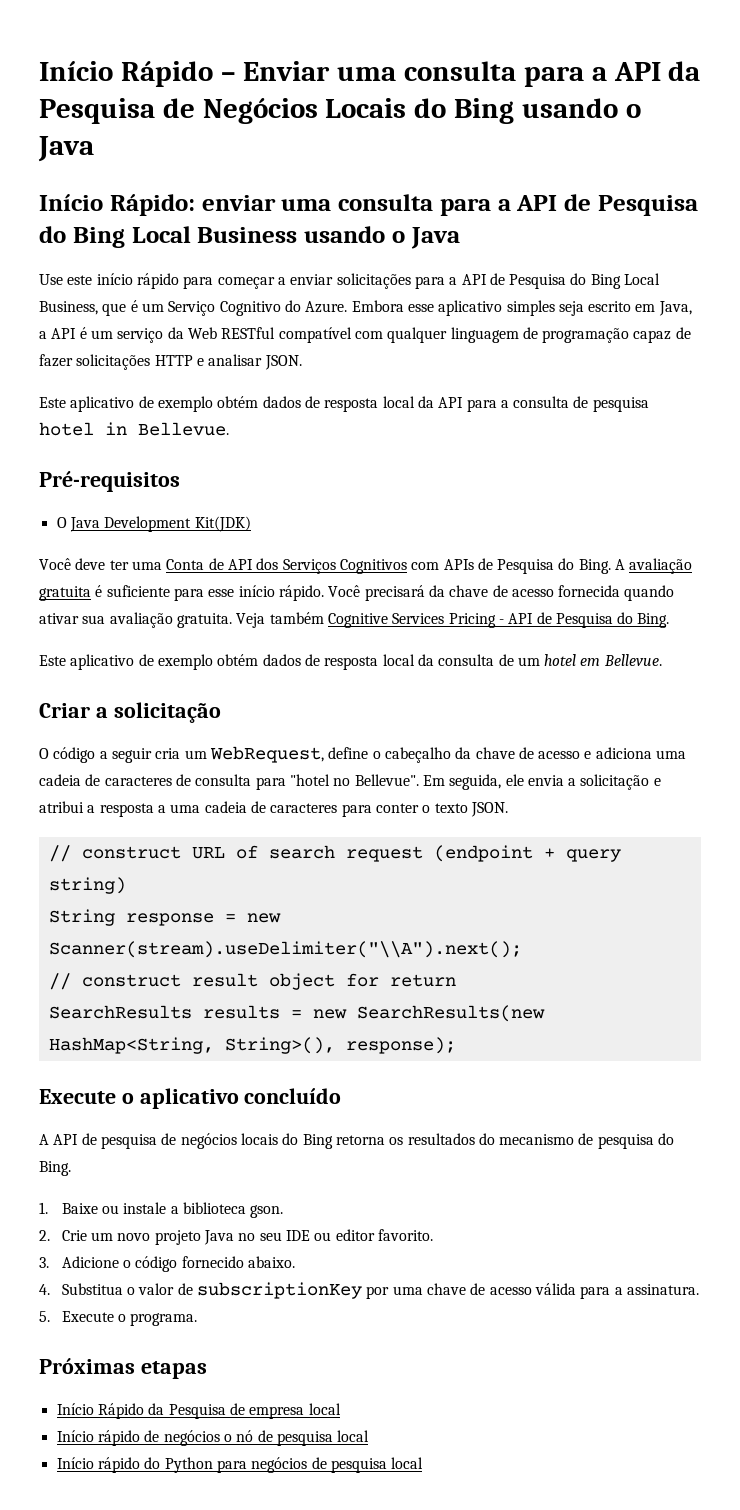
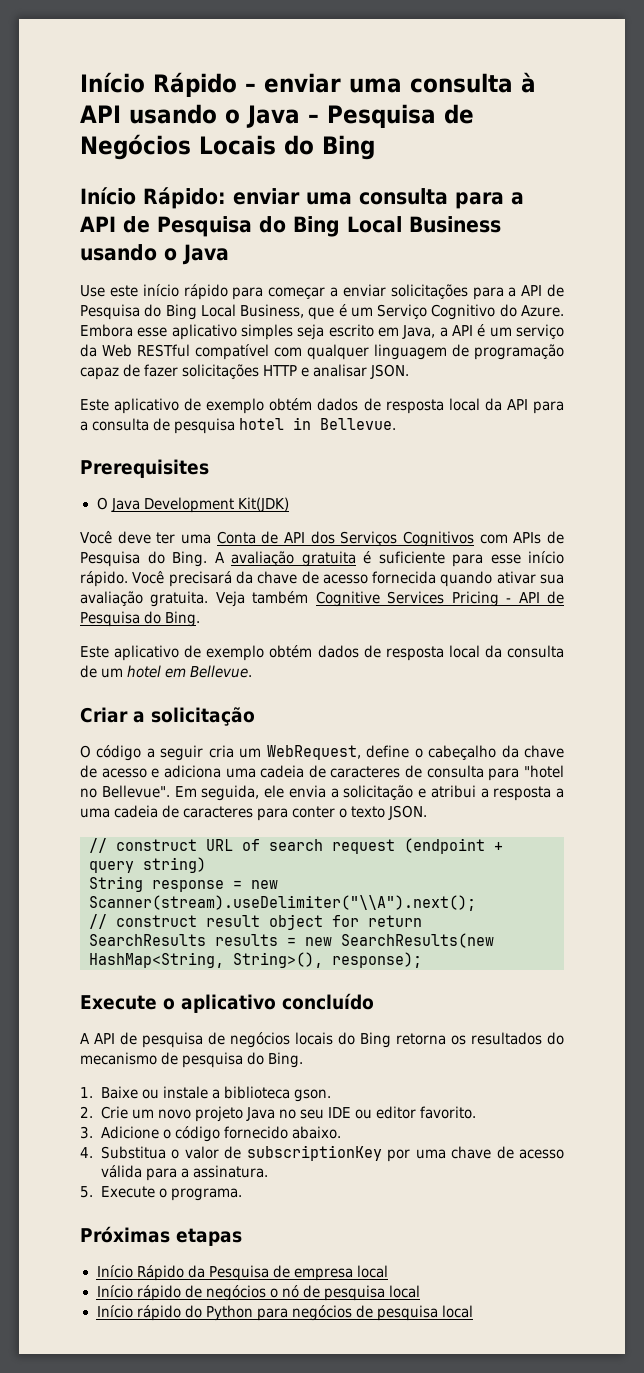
- Início Rápido – Enviar uma consulta para a API da Pesquisa de Negócios Locais do Bing usando o Java
+ Início Rápido – enviar uma consulta à API usando o Java – Pesquisa de Negócios Locais do Bing
- Pré-requisitos
+ Prerequisites

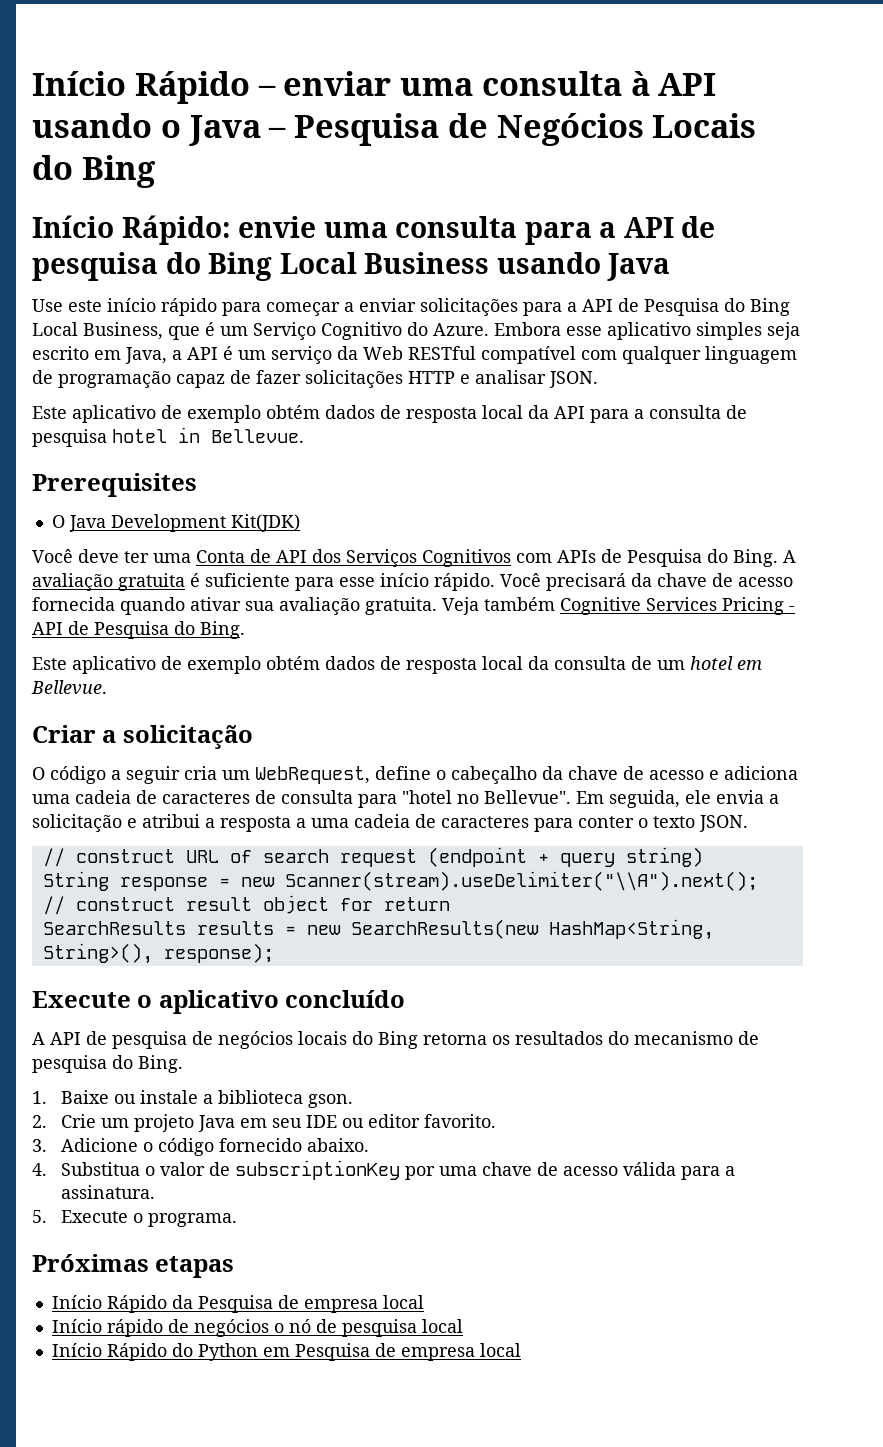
- Início Rápido: enviar uma consulta para a API de Pesquisa do Bing Local Business usando o Java
+ Início Rápido: envie uma consulta para a API de pesquisa do Bing Local Business usando Java
- 2. Crie um novo projeto Java no seu IDE ou editor favorito.
+ 2. Crie um projeto Java em seu IDE ou editor favorito.
- Início rápido do Python para negócios de pesquisa local
+ Início Rápido do Python em Pesquisa de empresa local

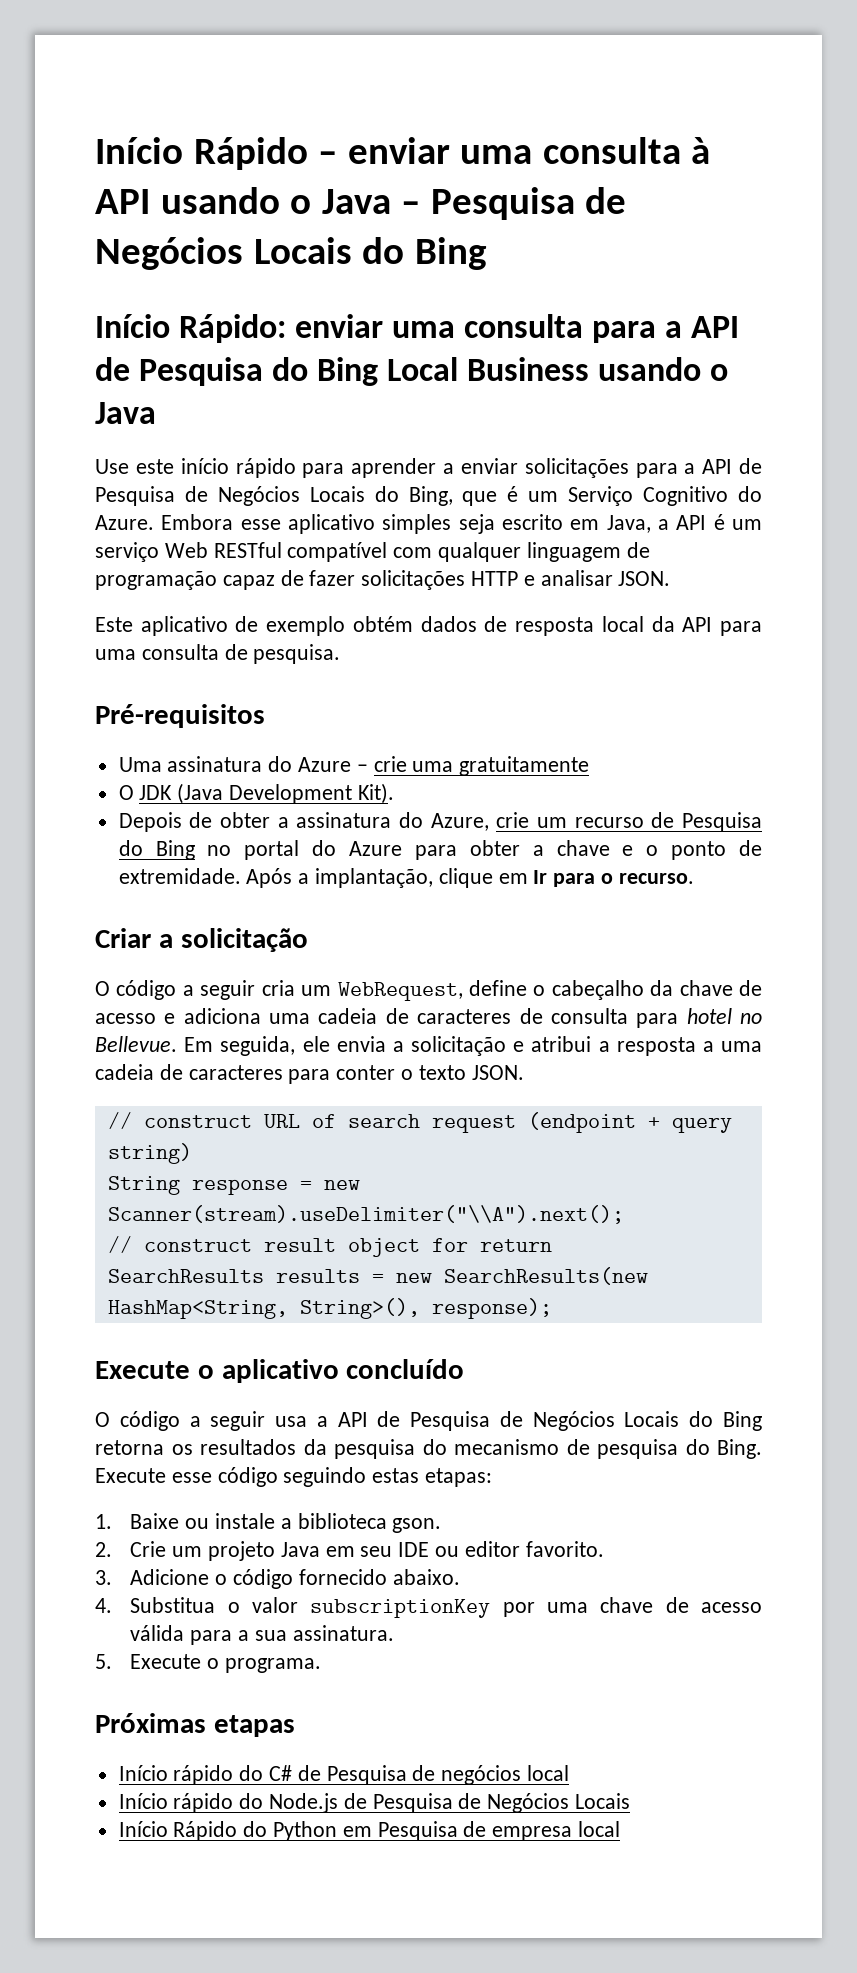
- Início Rápido: envie uma consulta para a API de pesquisa do Bing Local Business usando Java
+ Início Rápido: enviar uma consulta para a API de Pesquisa do Bing Local Business usando o Java
- Use este início rápido para começar a enviar solicitações para a API de Pesquisa do Bing Local Business, que é um Serviço Cognitivo do Azure.
+ Use este início rápido para aprender a enviar solicitações para a API de Pesquisa de Negócios Locais do Bing, que é um Serviço Cognitivo do Azure.
- Embora esse aplicativo simples seja escrito em Java, a API é um serviço da Web RESTful compatível com qualquer linguagem de programação capaz de fazer solicitações HTTP e analisar JSON.
+ Embora esse aplicativo simples seja escrito em Java, a API é um serviço Web RESTful compatível com qualquer linguagem de programação capaz de fazer solicitações HTTP e analisar JSON.
- Este aplicativo de exemplo obtém dados de resposta local da API para a consulta de pesquisa hotel in Bellevue.
- Prerequisites
- O Java Development Kit(JDK)
- Você deve ter uma Conta de API dos Serviços Cognitivos com APIs de Pesquisa do Bing. A avaliação gratuita é suficiente para esse início rápido. Você precisará da chave de acesso fornecida quando ativar sua avaliação gratuita. Veja também Cognitive Services Pricing - API de Pesquisa do Bing.
- Este aplicativo de exemplo obtém dados de resposta local da consulta de um hotel em Bellevue.
+ Este aplicativo de exemplo obtém dados de resposta local da API para uma consulta de pesquisa.
+ Pré-requisitos
+ Uma assinatura do Azure – crie uma gratuitamente
+ O JDK (Java Development Kit).
+ Depois de obter a assinatura do Azure, crie um recurso de Pesquisa do Bing no portal do Azure para obter a chave e o ponto de extremidade. Após a implantação, clique em Ir para o recurso.
- O código a seguir cria um WebRequest, define o cabeçalho da chave de acesso e adiciona uma cadeia de caracteres de consulta para "hotel no Bellevue".
+ O código a seguir cria um WebRequest, define o cabeçalho da chave de acesso e adiciona uma cadeia de caracteres de consulta para hotel no Bellevue.
- A API de pesquisa de negócios locais do Bing retorna os resultados do mecanismo de pesquisa do Bing.
+ O código a seguir usa a API de Pesquisa de Negócios Locais do Bing retorna os resultados da pesquisa do mecanismo de pesquisa do Bing. Execute esse código seguindo estas etapas:
- 4. Substitua o valor de subscriptionKey por uma chave de acesso válida para a assinatura.
+ 4. Substitua o valor subscriptionKey por uma chave de acesso válida para a sua assinatura.
- Início Rápido da Pesquisa de empresa local
+ Início rápido do C# de Pesquisa de negócios local
- Início rápido de negócios o nó de pesquisa local
+ Início rápido do Node.js de Pesquisa de Negócios Locais

